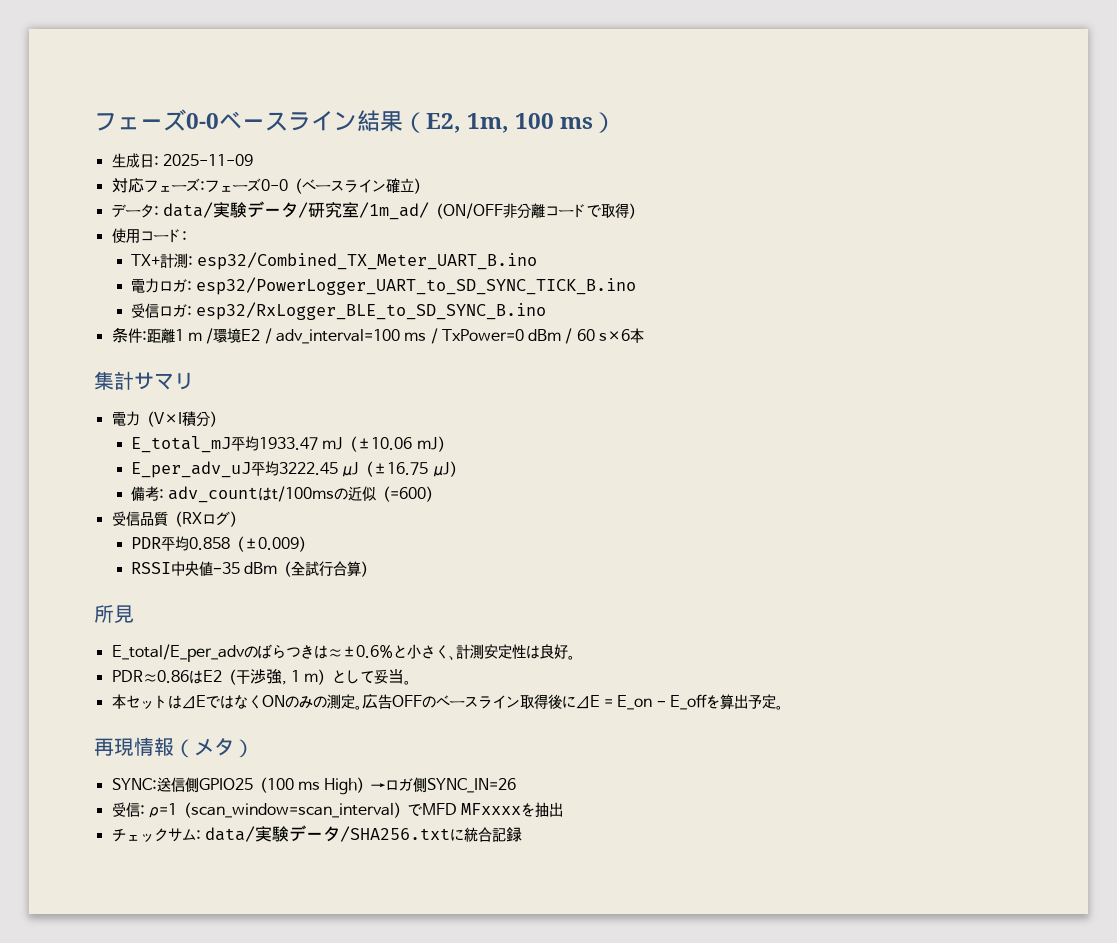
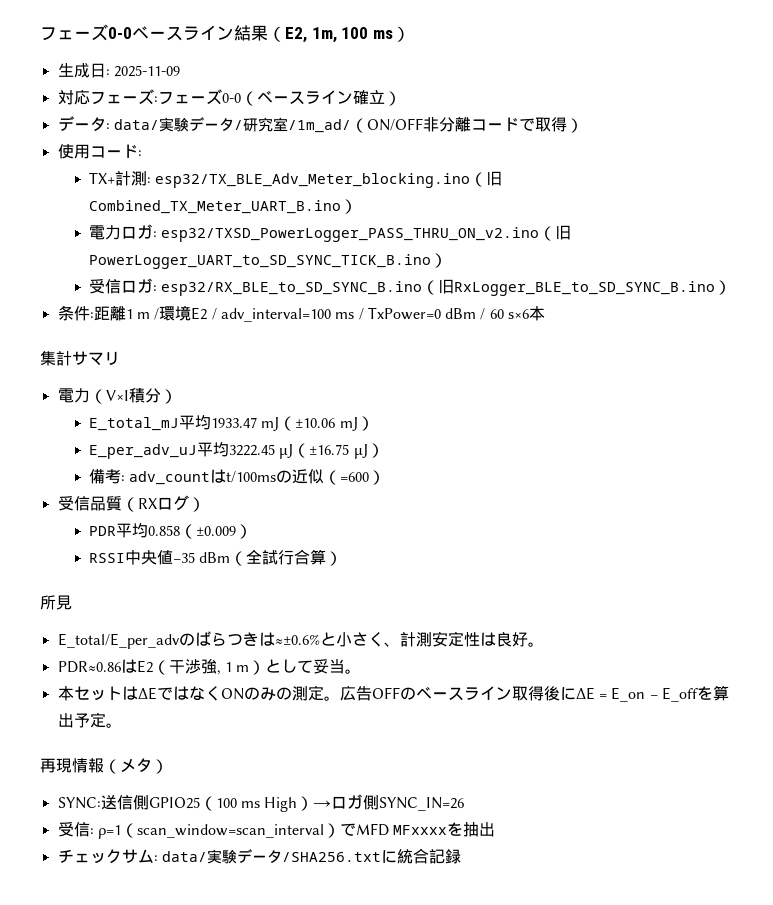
- TX+計測: esp32/Combined_TX_Meter_UART_B.ino
+ TX+計測: esp32/TX_BLE_Adv_Meter_blocking.ino（旧Combined_TX_Meter_UART_B.ino）
- 電力ロガ: esp32/PowerLogger_UART_to_SD_SYNC_TICK_B.ino
+ 電力ロガ: esp32/TXSD_PowerLogger_PASS_THRU_ON_v2.ino（旧PowerLogger_UART_to_SD_SYNC_TICK_B.ino）
- 受信ロガ: esp32/RxLogger_BLE_to_SD_SYNC_B.ino
+ 受信ロガ: esp32/RX_BLE_to_SD_SYNC_B.ino（旧RxLogger_BLE_to_SD_SYNC_B.ino）

